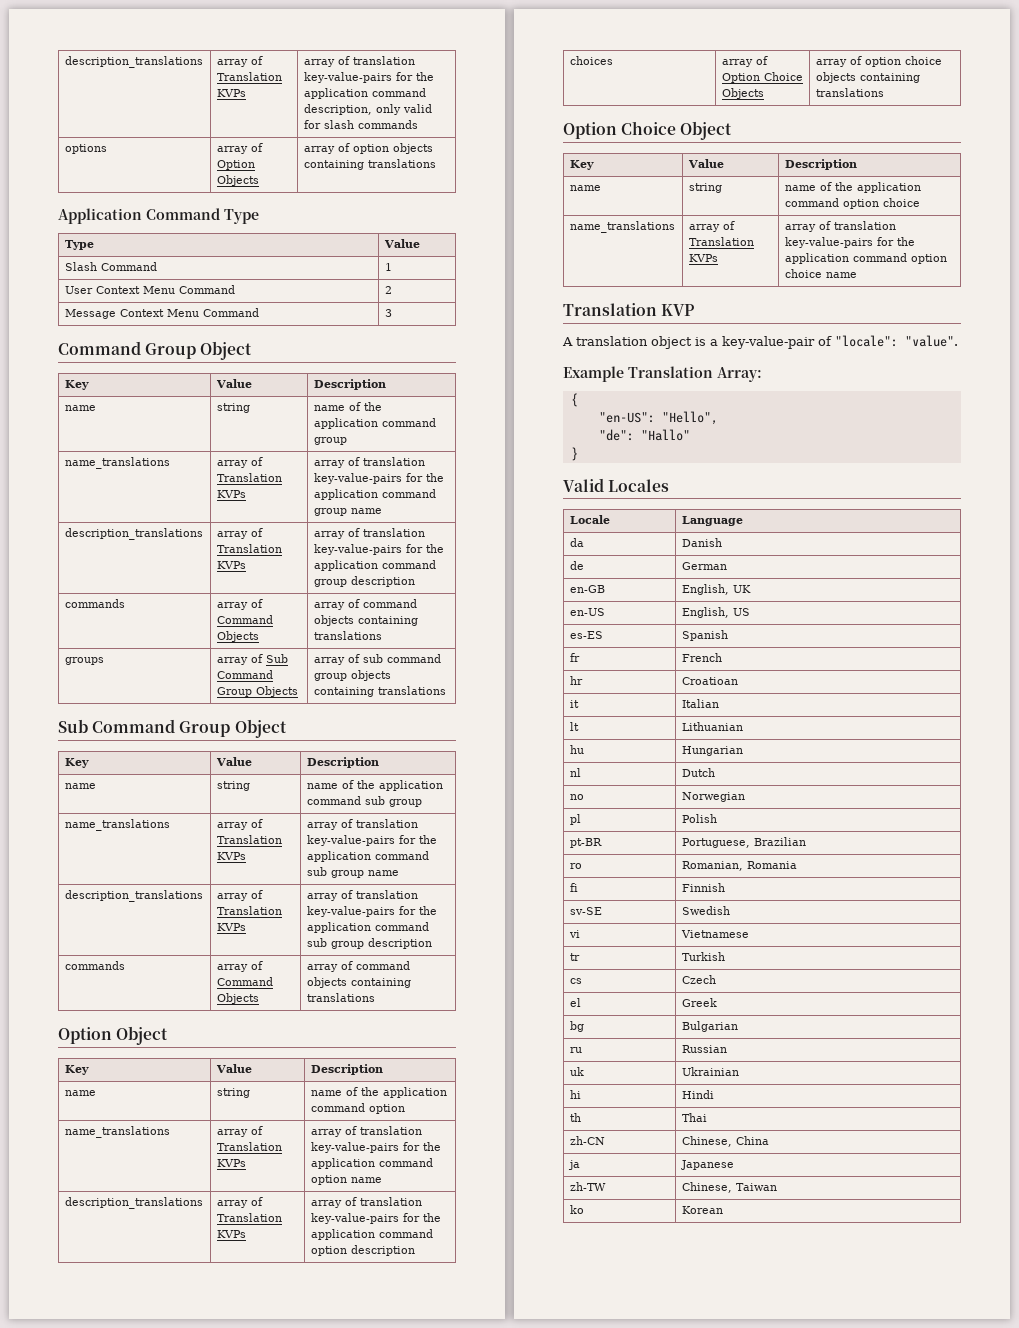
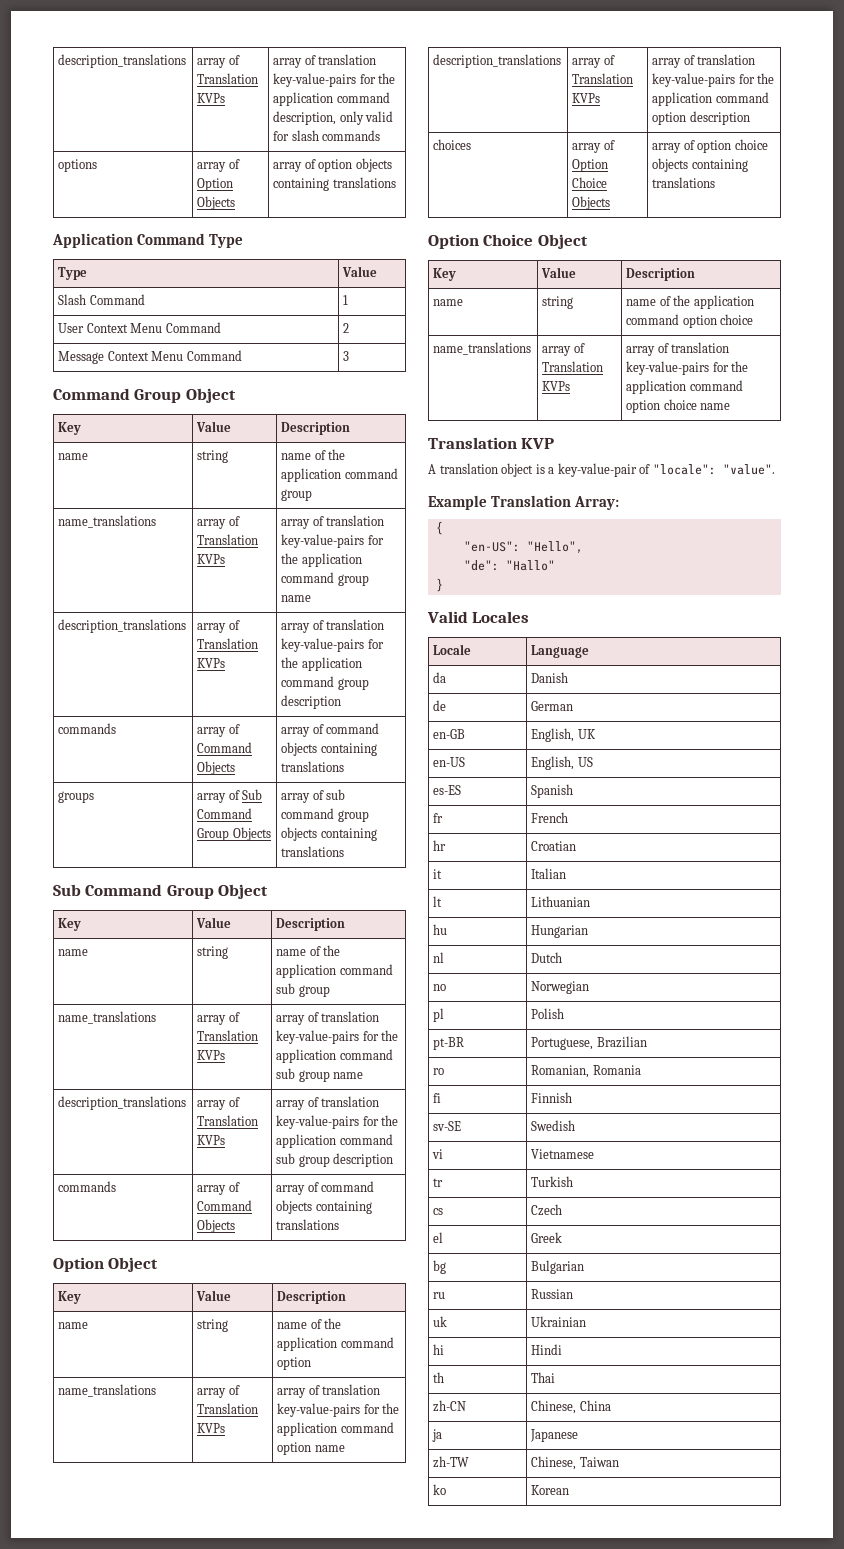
- hr | Croatioan
+ hr | Croatian

